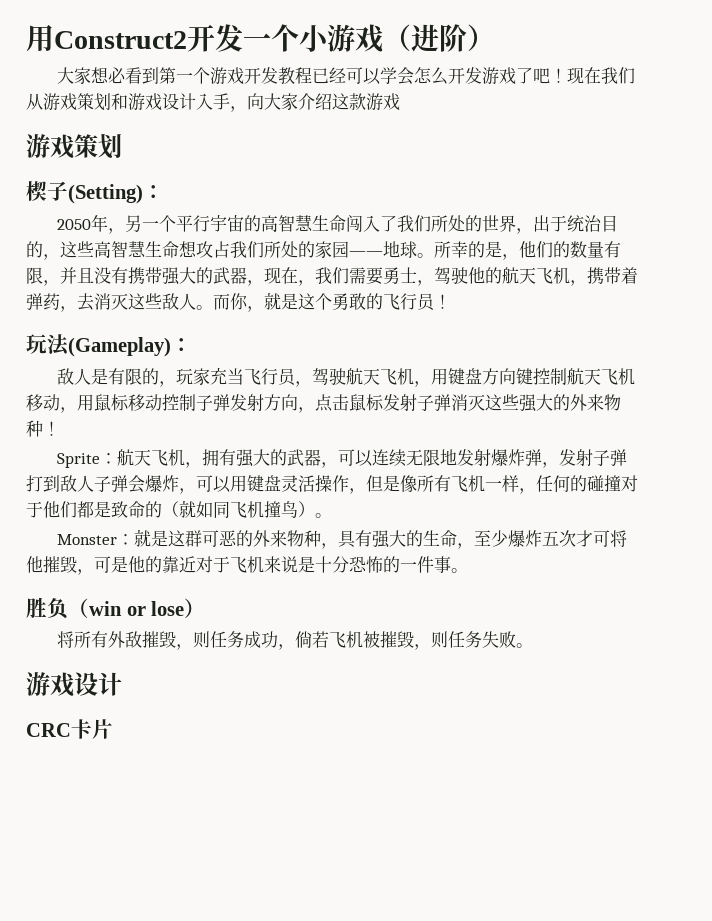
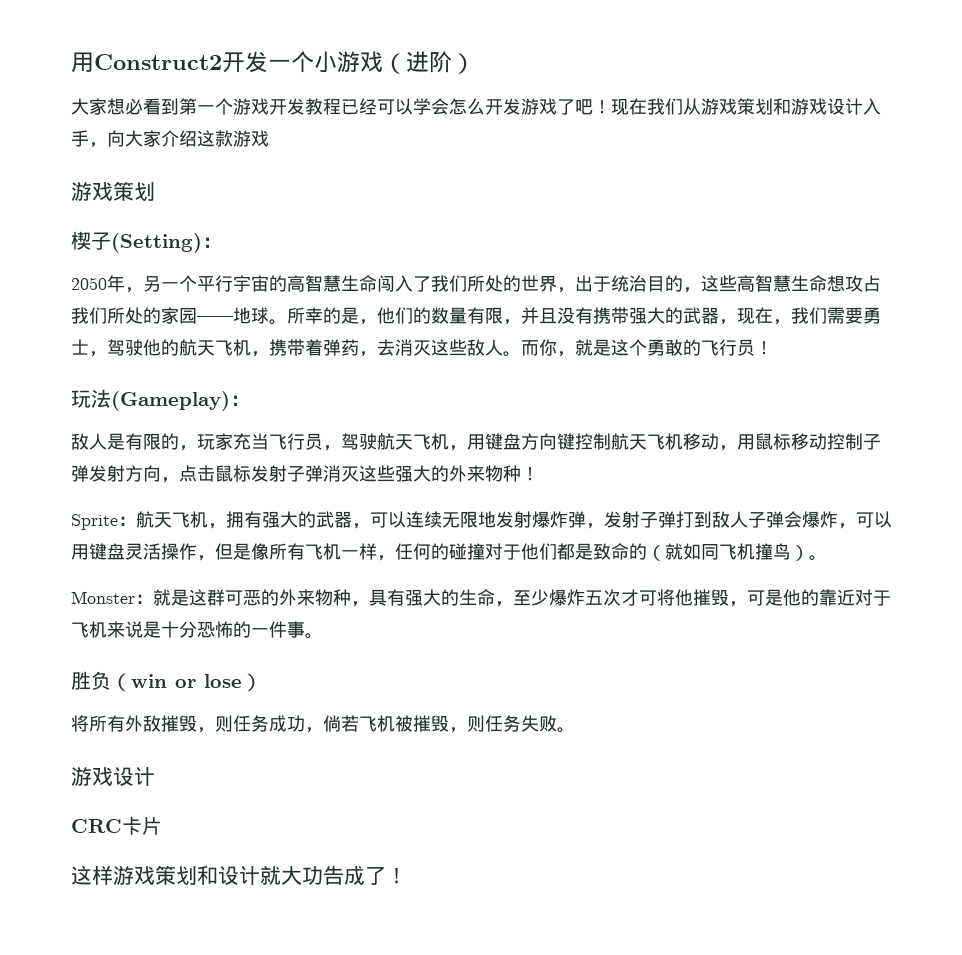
+ 这样游戏策划和设计就大功告成了！

